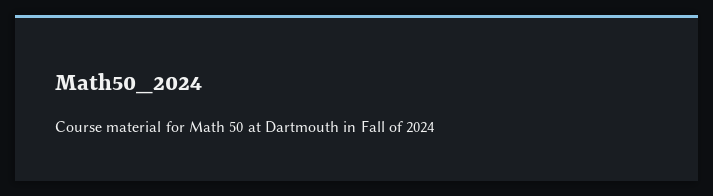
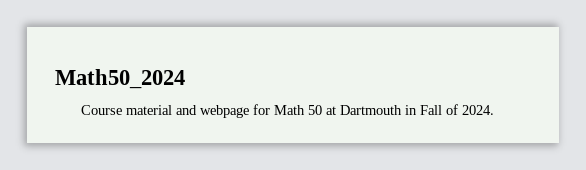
- Course material for Math 50 at Dartmouth in Fall of 2024
+ Course material and webpage for Math 50 at Dartmouth in Fall of 2024.

